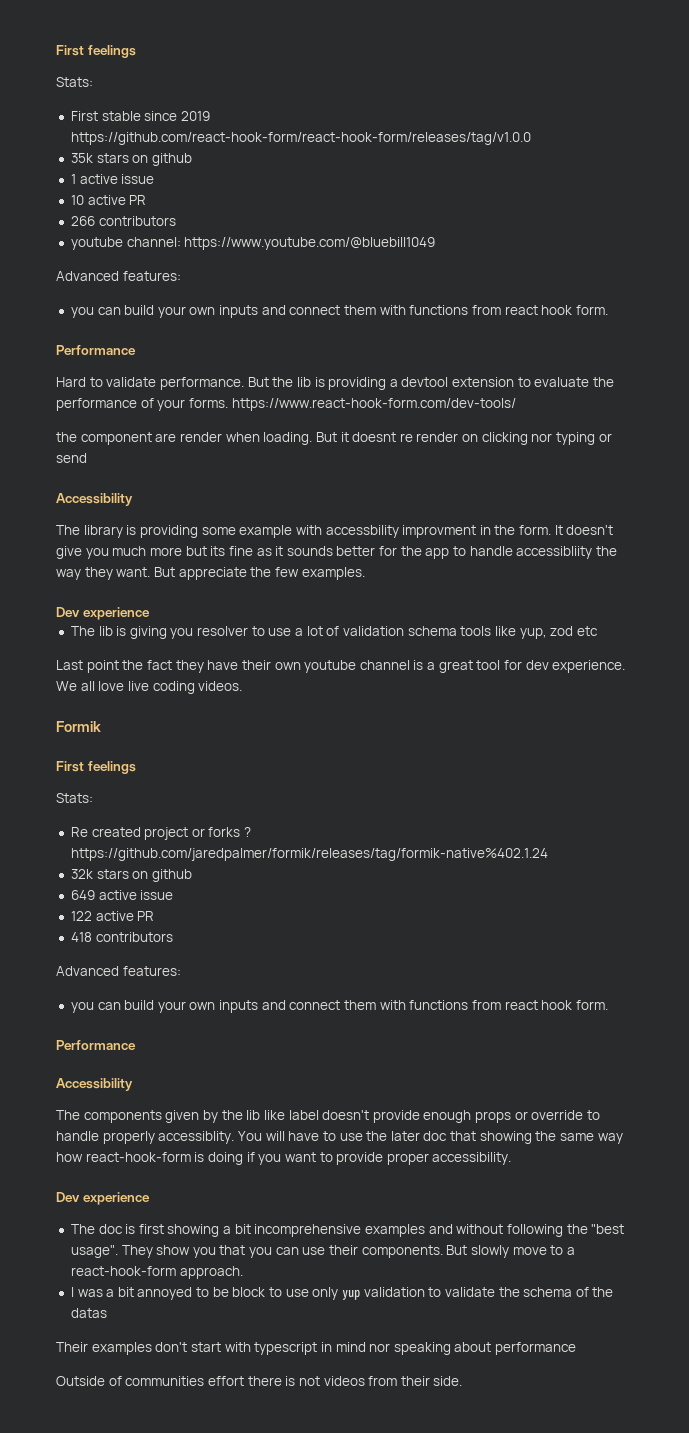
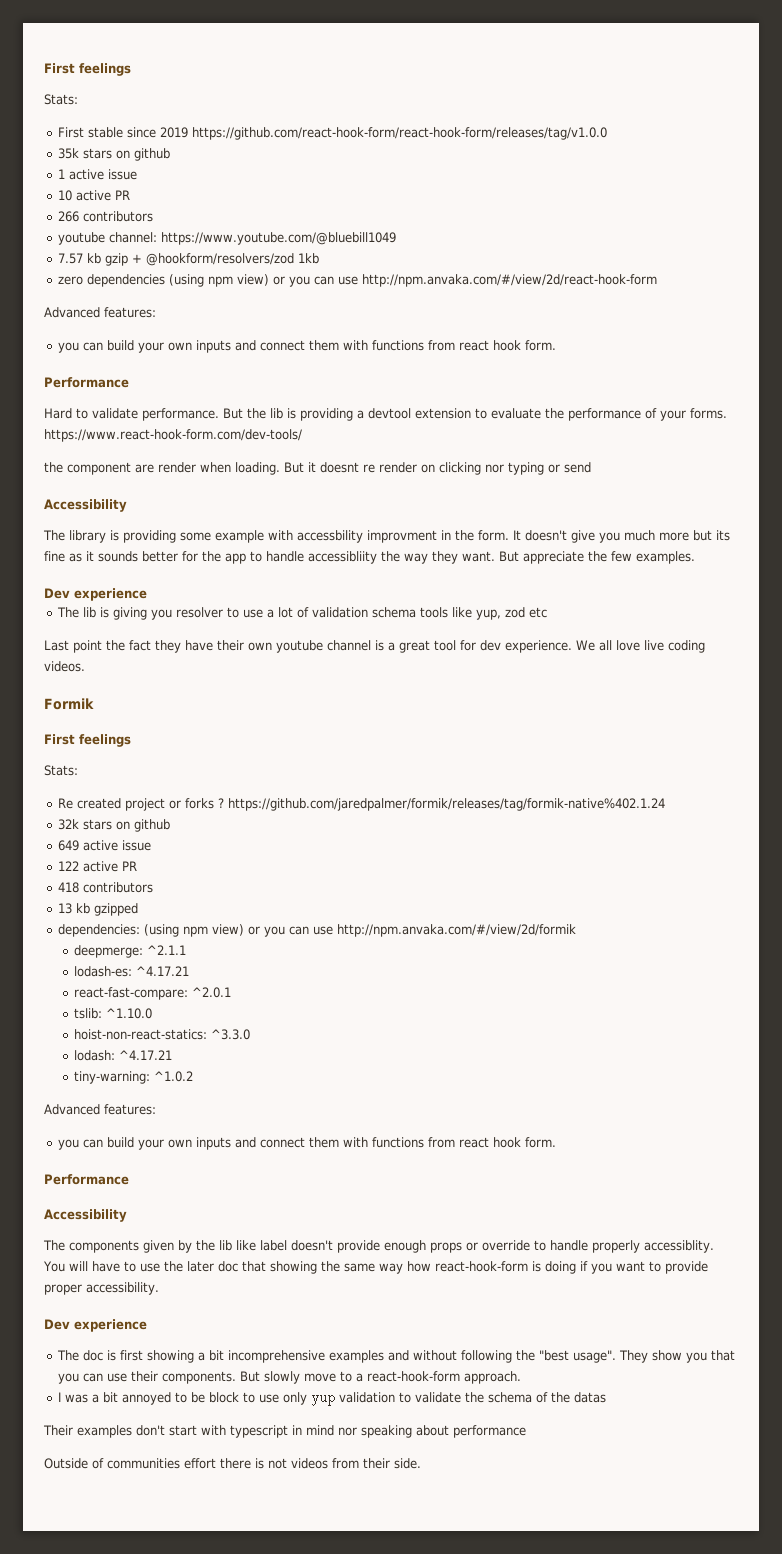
+ 7.57 kb gzip + @hookform/resolvers/zod 1kb
+ zero dependencies (using npm view) or you can use http://npm.anvaka.com/#/view/2d/react-hook-form
+ 13 kb gzipped
+ dependencies: (using npm view) or you can use http://npm.anvaka.com/#/view/2d/formik
+ deepmerge: ^2.1.1
+ lodash-es: ^4.17.21
+ react-fast-compare: ^2.0.1
+ tslib: ^1.10.0
+ hoist-non-react-statics: ^3.3.0
+ lodash: ^4.17.21
+ tiny-warning: ^1.0.2

